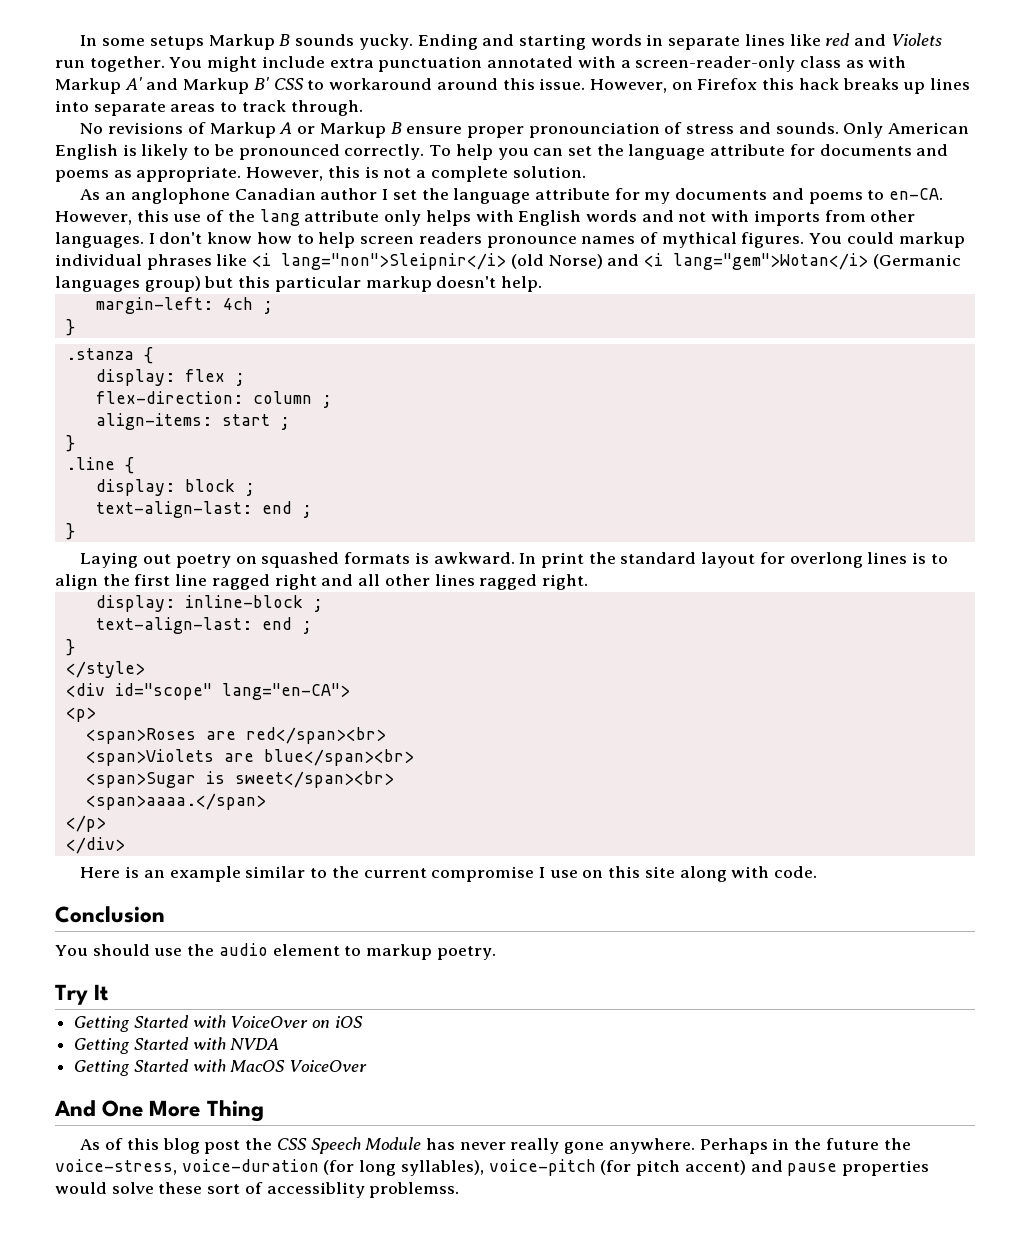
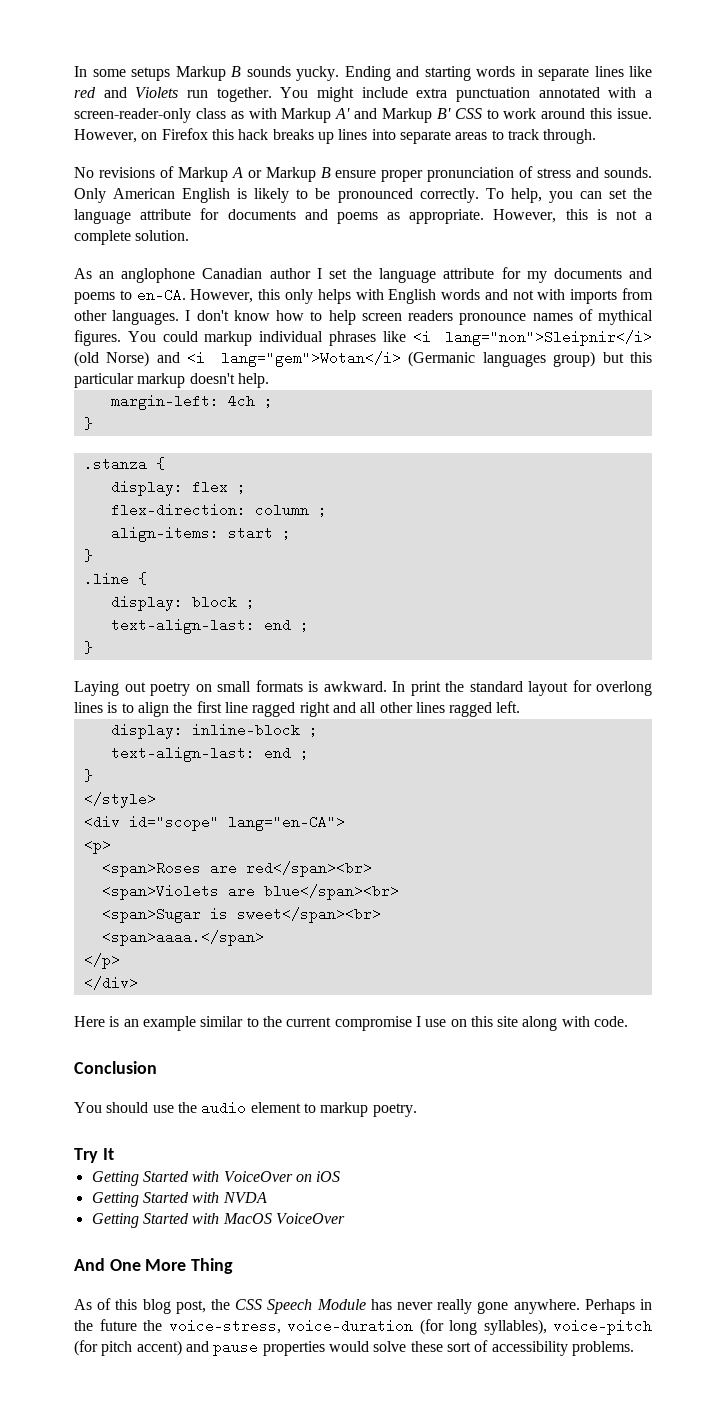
- You might include extra punctuation annotated with a screen-reader-only class as with Markup A' and Markup B' CSS to workaround around this issue.
+ You might include extra punctuation annotated with a screen-reader-only class as with Markup A' and Markup B' CSS to work around this issue.
- No revisions of Markup A or Markup B ensure proper pronounciation of stress and sounds.
+ No revisions of Markup A or Markup B ensure proper pronunciation of stress and sounds.
- To help you can set the language attribute for documents and poems as appropriate.
+ To help, you can set the language attribute for documents and poems as appropriate.
- However, this use of the lang attribute only helps with English words and not with imports from other languages.
+ However, this only helps with English words and not with imports from other languages.
- Laying out poetry on squashed formats is awkward.
+ Laying out poetry on small formats is awkward.
- In print the standard layout for overlong lines is to align the first line ragged right and all other lines ragged right.
+ In print the standard layout for overlong lines is to align the first line ragged right and all other lines ragged left.
- As of this blog post the CSS Speech Module has never really gone anywhere.
+ As of this blog post, the CSS Speech Module has never really gone anywhere.
- Perhaps in the future the voice-stress, voice-duration (for long syllables), voice-pitch (for pitch accent) and pause properties would solve these sort of accessiblity problemss.
+ Perhaps in the future the voice-stress, voice-duration (for long syllables), voice-pitch (for pitch accent) and pause properties would solve these sort of accessibility problems.

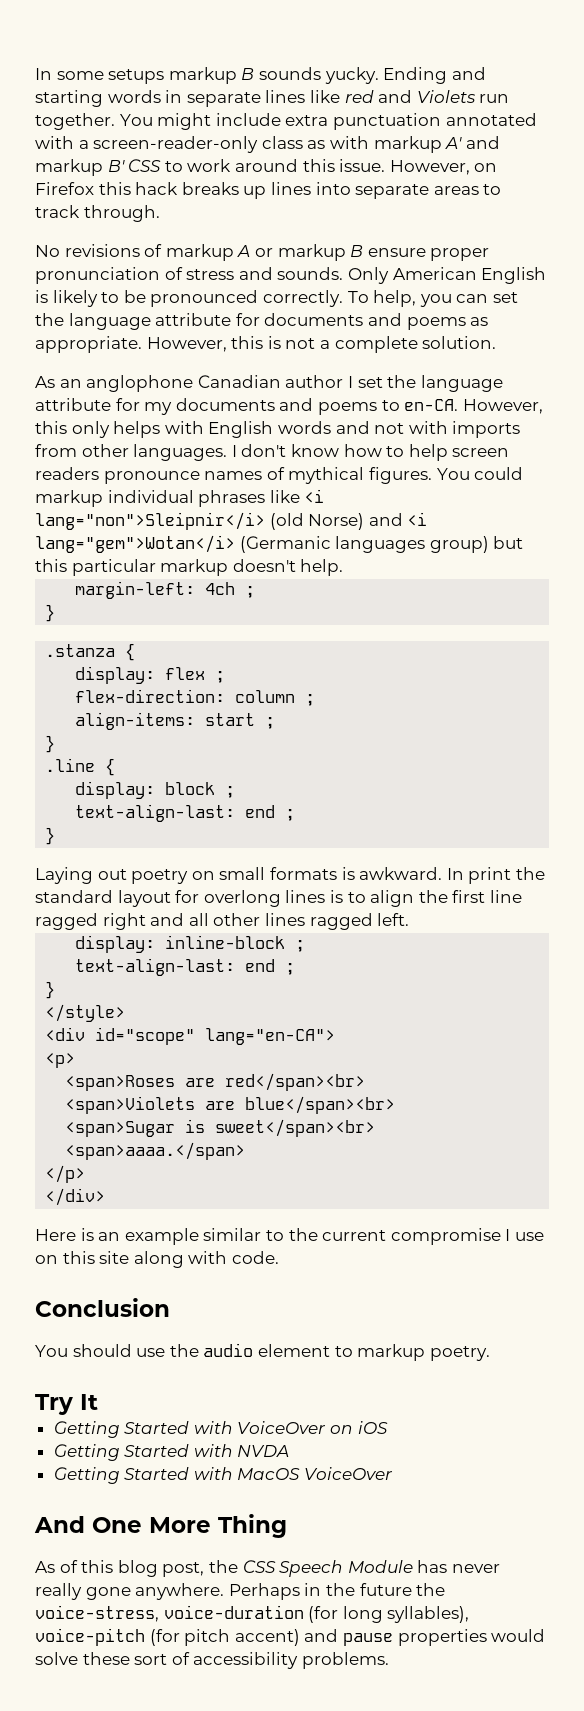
- In some setups Markup B sounds yucky.
+ In some setups markup B sounds yucky.
- You might include extra punctuation annotated with a screen-reader-only class as with Markup A' and Markup B' CSS to work around this issue.
+ You might include extra punctuation annotated with a screen-reader-only class as with markup A' and markup B' CSS to work around this issue.
- No revisions of Markup A or Markup B ensure proper pronunciation of stress and sounds.
+ No revisions of markup A or markup B ensure proper pronunciation of stress and sounds.

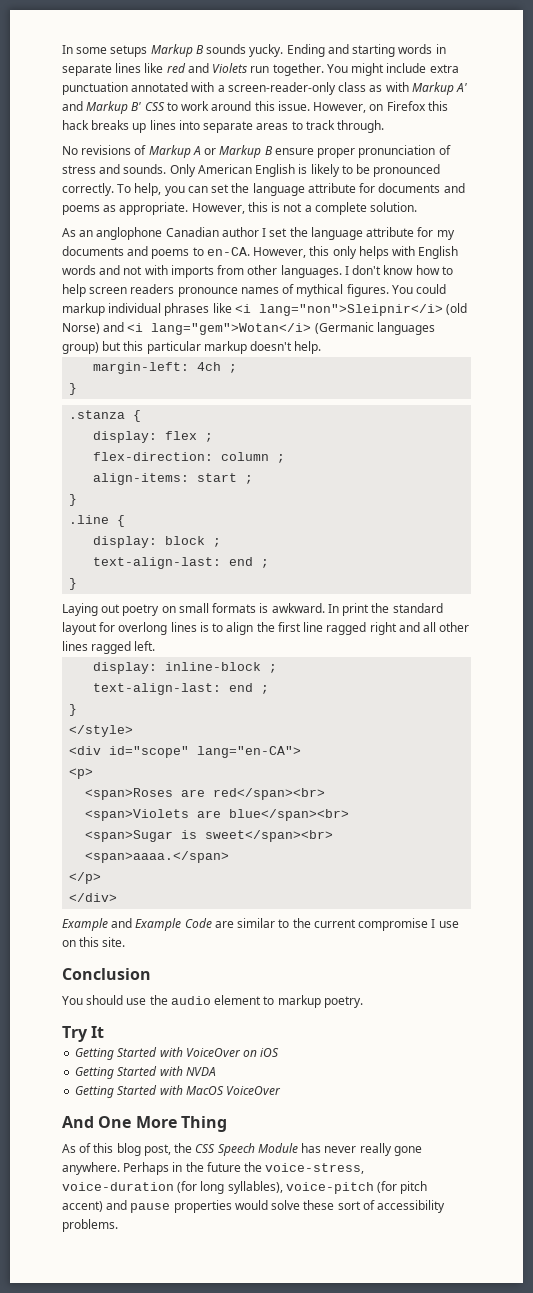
- In some setups markup B sounds yucky.
+ In some setups Markup B sounds yucky.
- You might include extra punctuation annotated with a screen-reader-only class as with markup A' and markup B' CSS to work around this issue.
+ You might include extra punctuation annotated with a screen-reader-only class as with Markup A' and Markup B' CSS to work around this issue.
- No revisions of markup A or markup B ensure proper pronunciation of stress and sounds.
+ No revisions of Markup A or Markup B ensure proper pronunciation of stress and sounds.
- Here is an example similar to the current compromise I use on this site along with code.
+ Example and Example Code are similar to the current compromise I use on this site.

